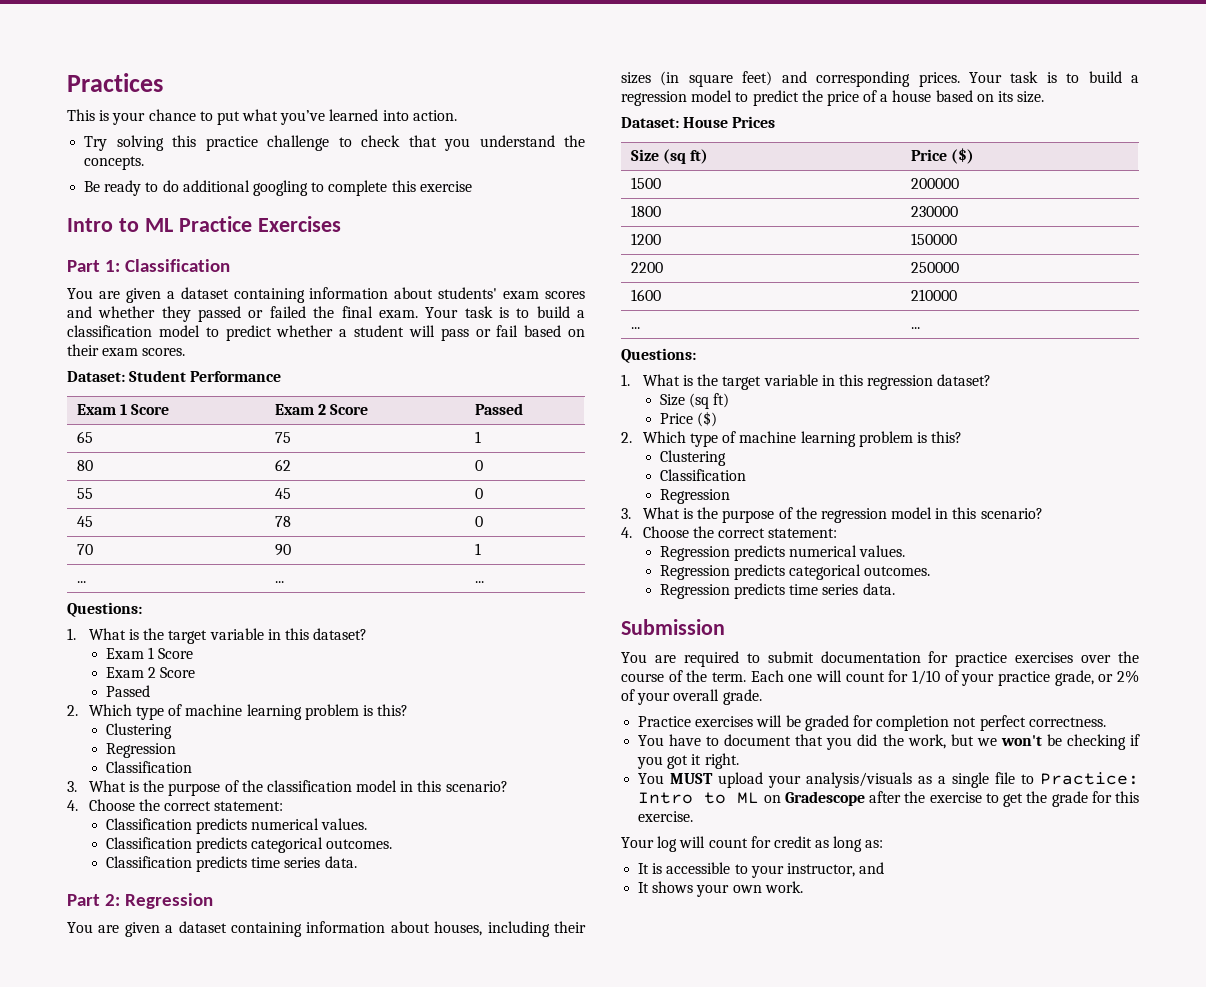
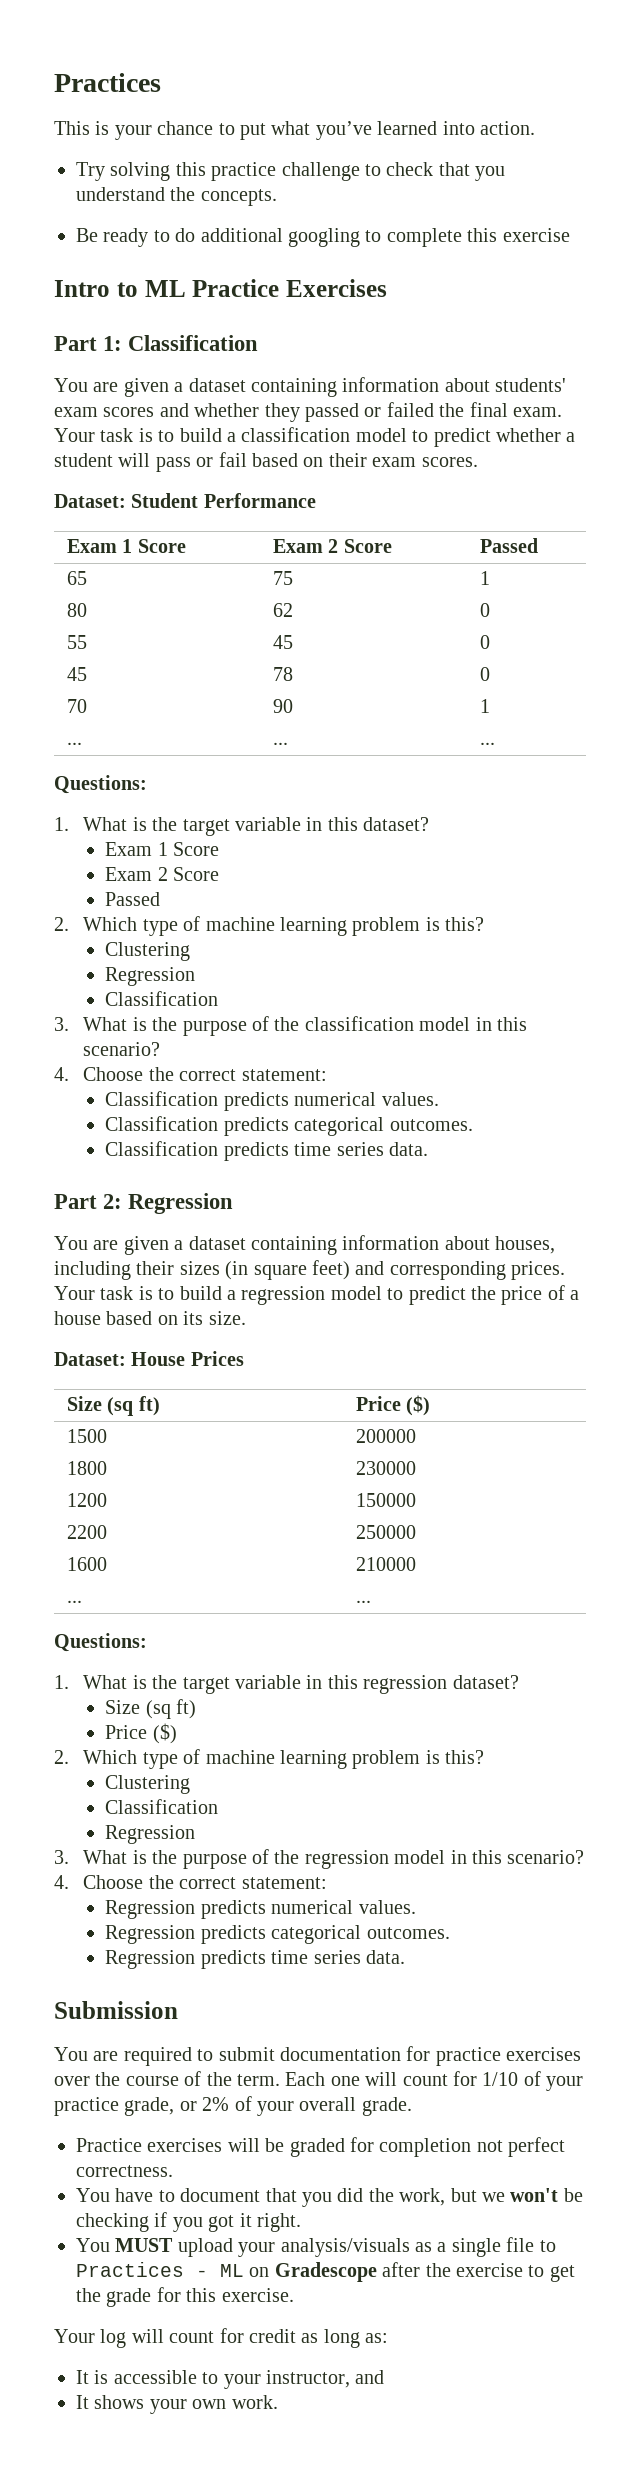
- You MUST upload your analysis/visuals as a single file to Practice: Intro to ML on Gradescope after the exercise to get the grade for this exercise.
+ You MUST upload your analysis/visuals as a single file to Practices - ML on Gradescope after the exercise to get the grade for this exercise.

